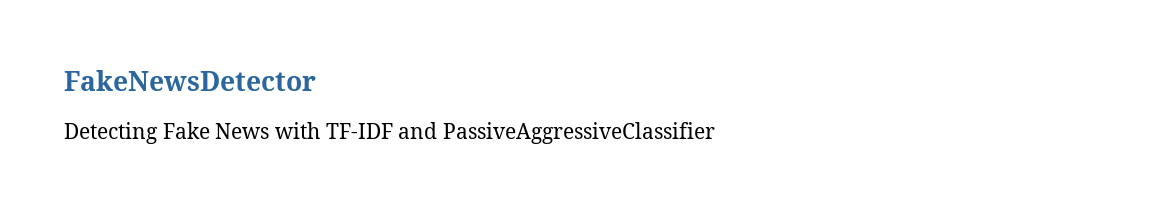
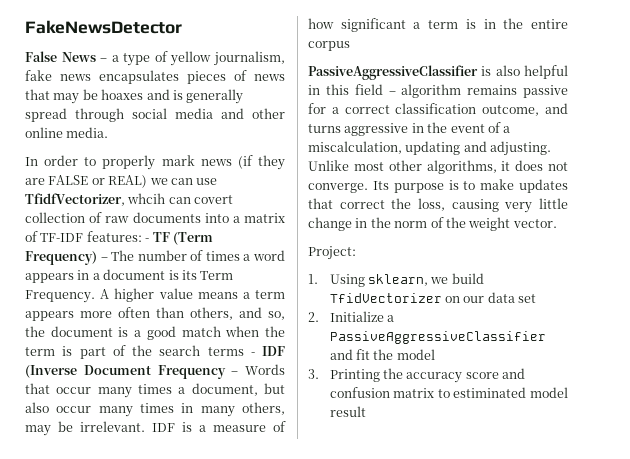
- Detecting Fake News with TF-IDF and PassiveAggressiveClassifier
+ False News – a type of yellow journalism, fake news encapsulates pieces of news that may be hoaxes and is generally spread through social media and other online media.
+ In order to properly mark news (if they are FALSE or REAL) we can use TfidfVectorizer, whcih can covert collection of raw documents into a matrix of TF-IDF features: - TF (Term Frequency) – The number of times a word appears in a document is its Term Frequency. A higher value means a term appears more often than others, and so, the document is a good match when the term is part of the search terms - IDF (Inverse Document Frequency – Words that occur many times a document, but also occur many times in many others, may be irrelevant. IDF is a measure of how significant a term is in the entire corpus
+ PassiveAggressiveClassifier is also helpful in this field – algorithm remains passive for a correct classification outcome, and turns aggressive in the event of a miscalculation, updating and adjusting. Unlike most other algorithms, it does not converge. Its purpose is to make updates that correct the loss, causing very little change in the norm of the weight vector.
+ Project:
+ 1. Using sklearn, we build TfidVectorizer on our data set
+ 2. Initialize a PassiveAggressiveClassifier and fit the model
+ 3. Printing the accuracy score and confusion matrix to estiminated model result

